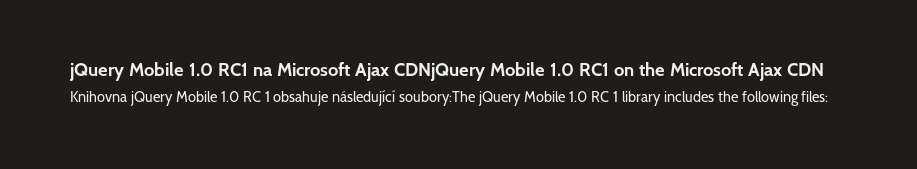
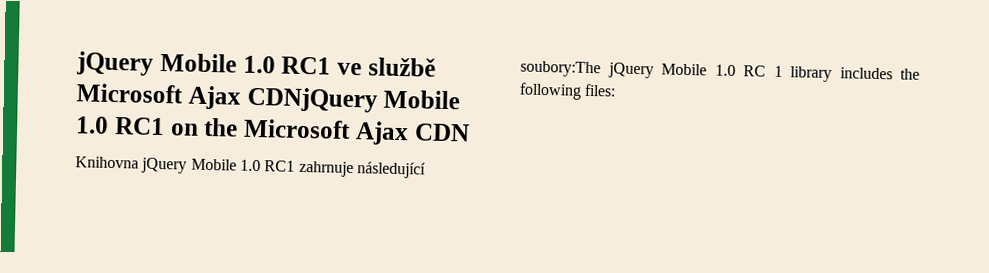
- jQuery Mobile 1.0 RC1 na Microsoft Ajax CDNjQuery Mobile 1.0 RC1 on the Microsoft Ajax CDN
+ jQuery Mobile 1.0 RC1 ve službě Microsoft Ajax CDNjQuery Mobile 1.0 RC1 on the Microsoft Ajax CDN
- Knihovna jQuery Mobile 1.0 RC 1 obsahuje následující soubory:The jQuery Mobile 1.0 RC 1 library includes the following files:
+ Knihovna jQuery Mobile 1.0 RC1 zahrnuje následující soubory:The jQuery Mobile 1.0 RC 1 library includes the following files:

